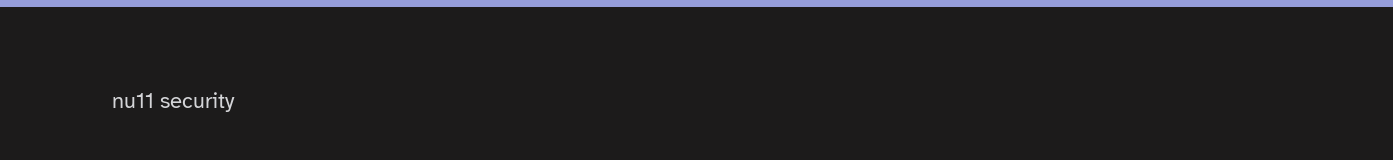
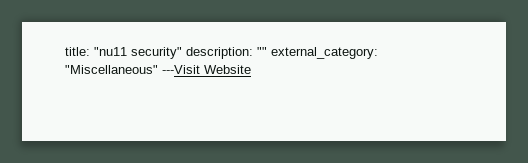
- nu11 security
+ title: "nu11 security" description: "" external_category: "Miscellaneous" ---Visit Website

